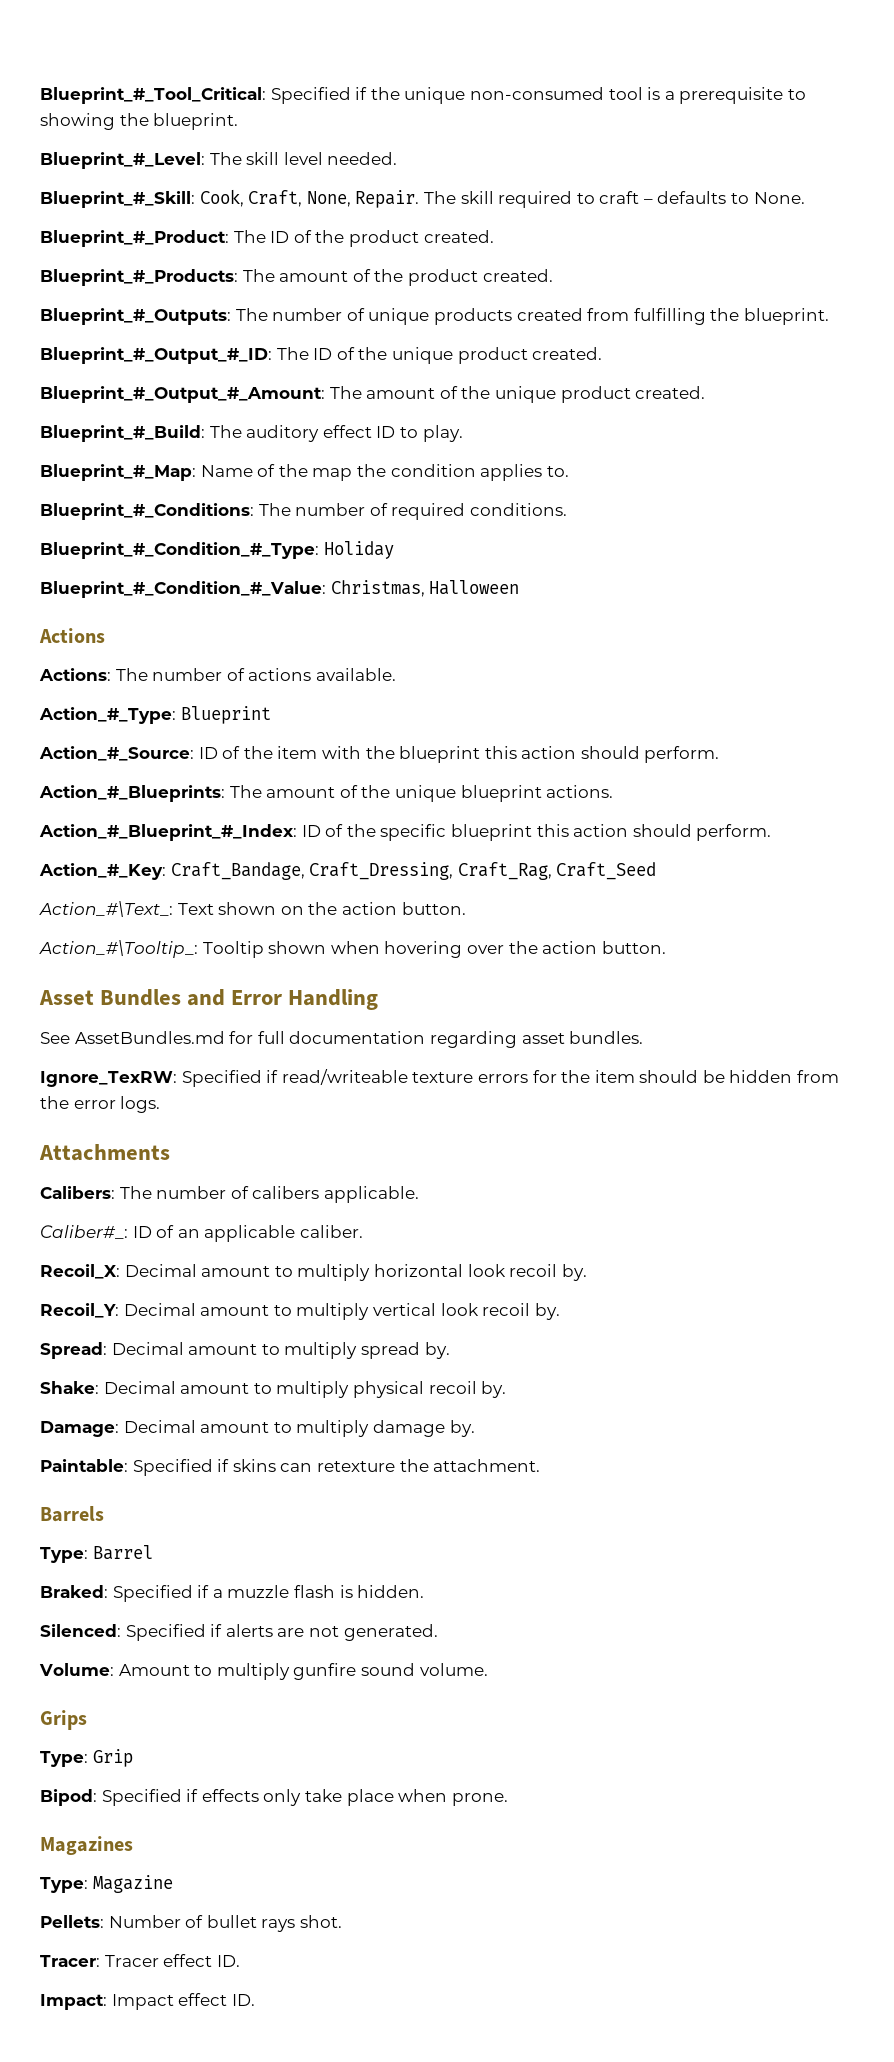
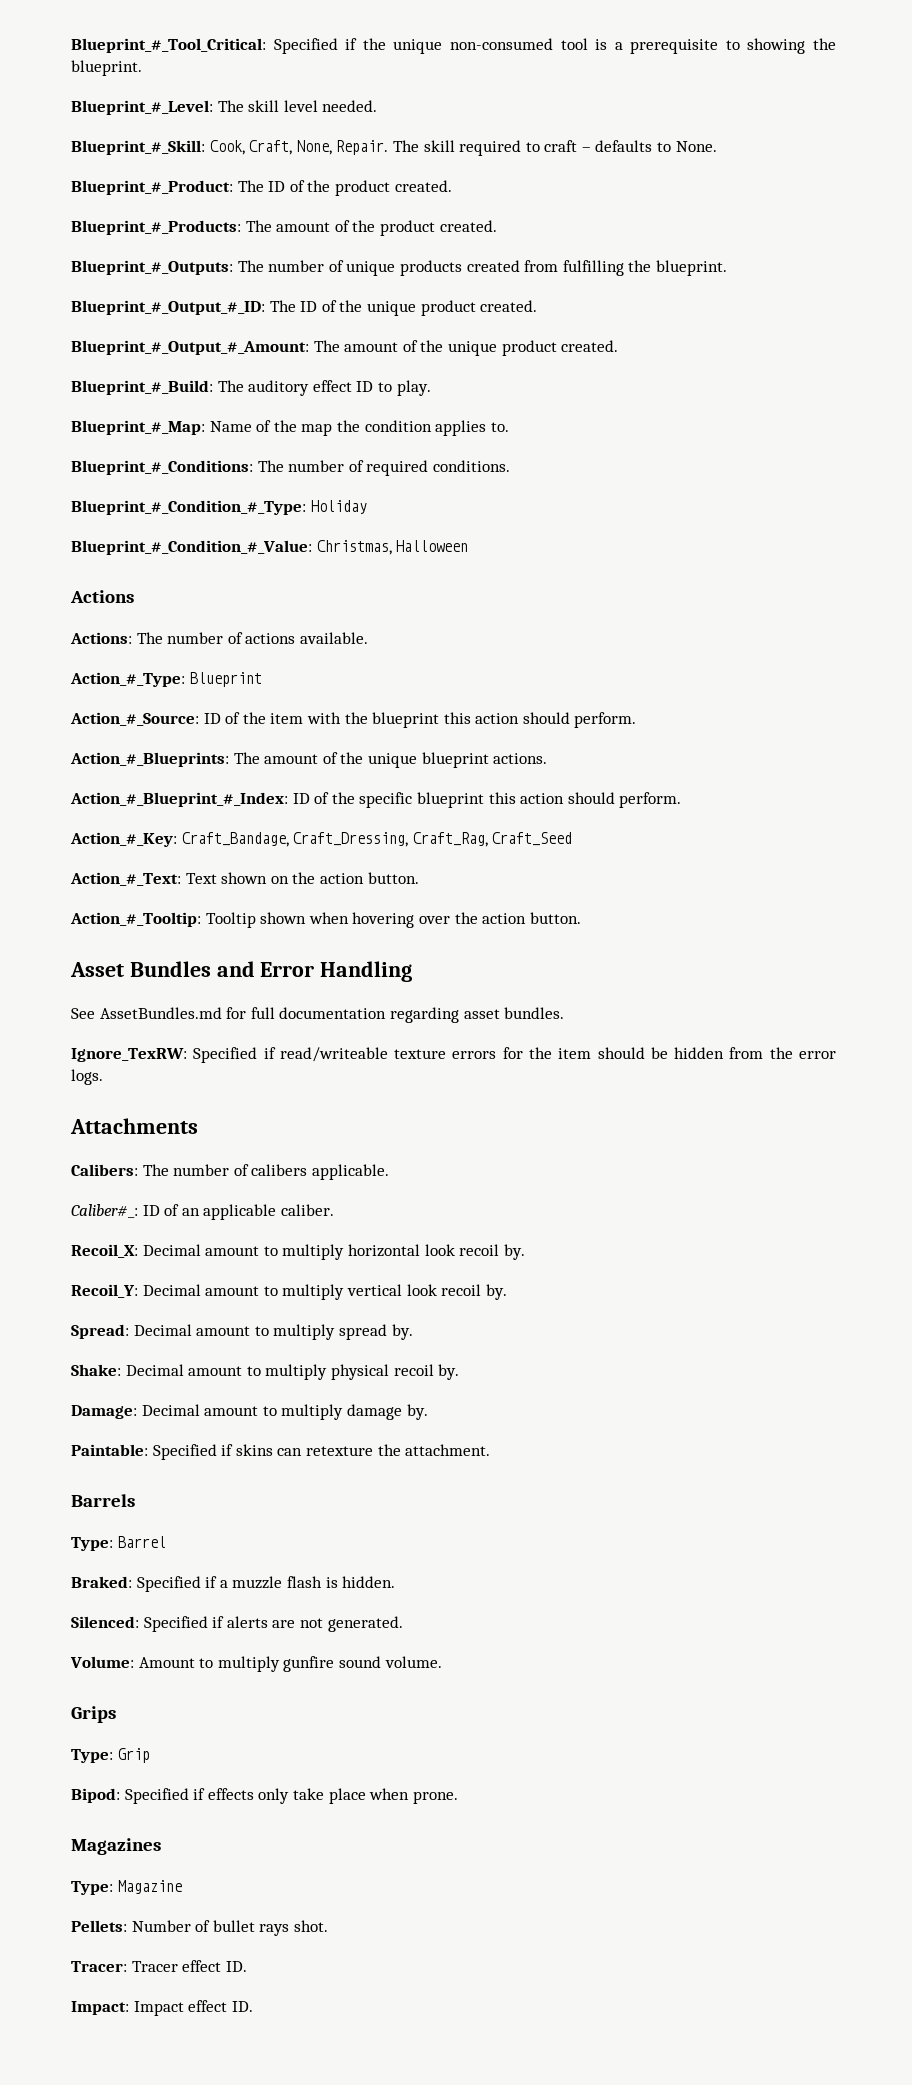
- Action_#\Text_: Text shown on the action button.
+ Action_#_Text: Text shown on the action button.
- Action_#\Tooltip_: Tooltip shown when hovering over the action button.
+ Action_#_Tooltip: Tooltip shown when hovering over the action button.

